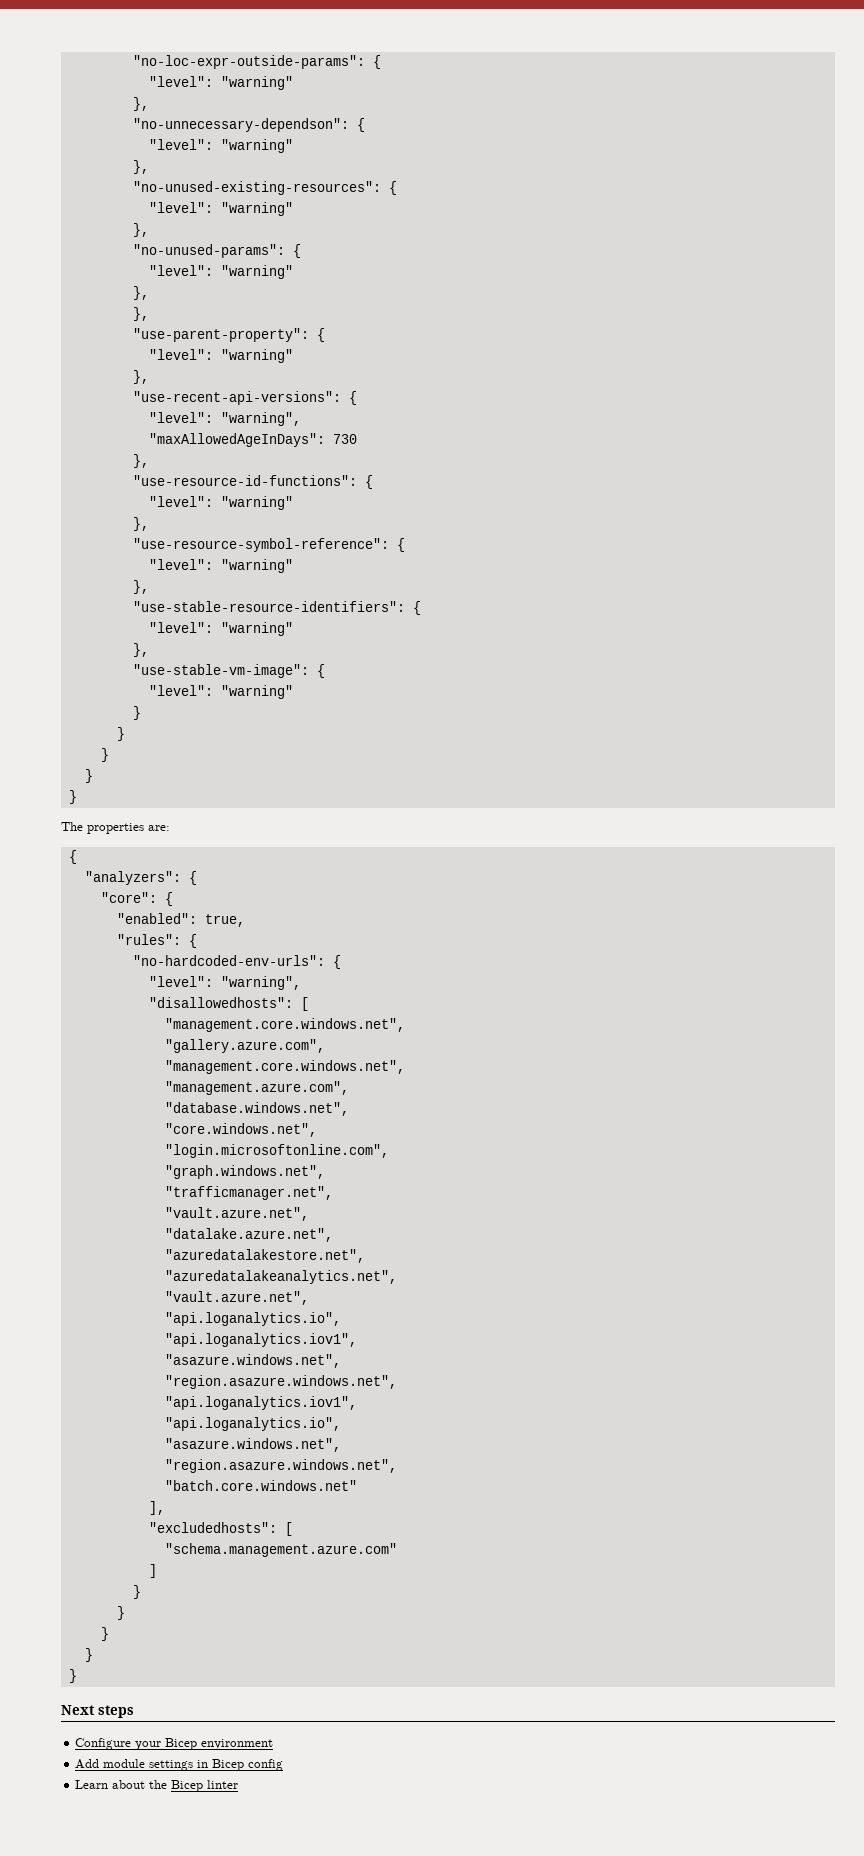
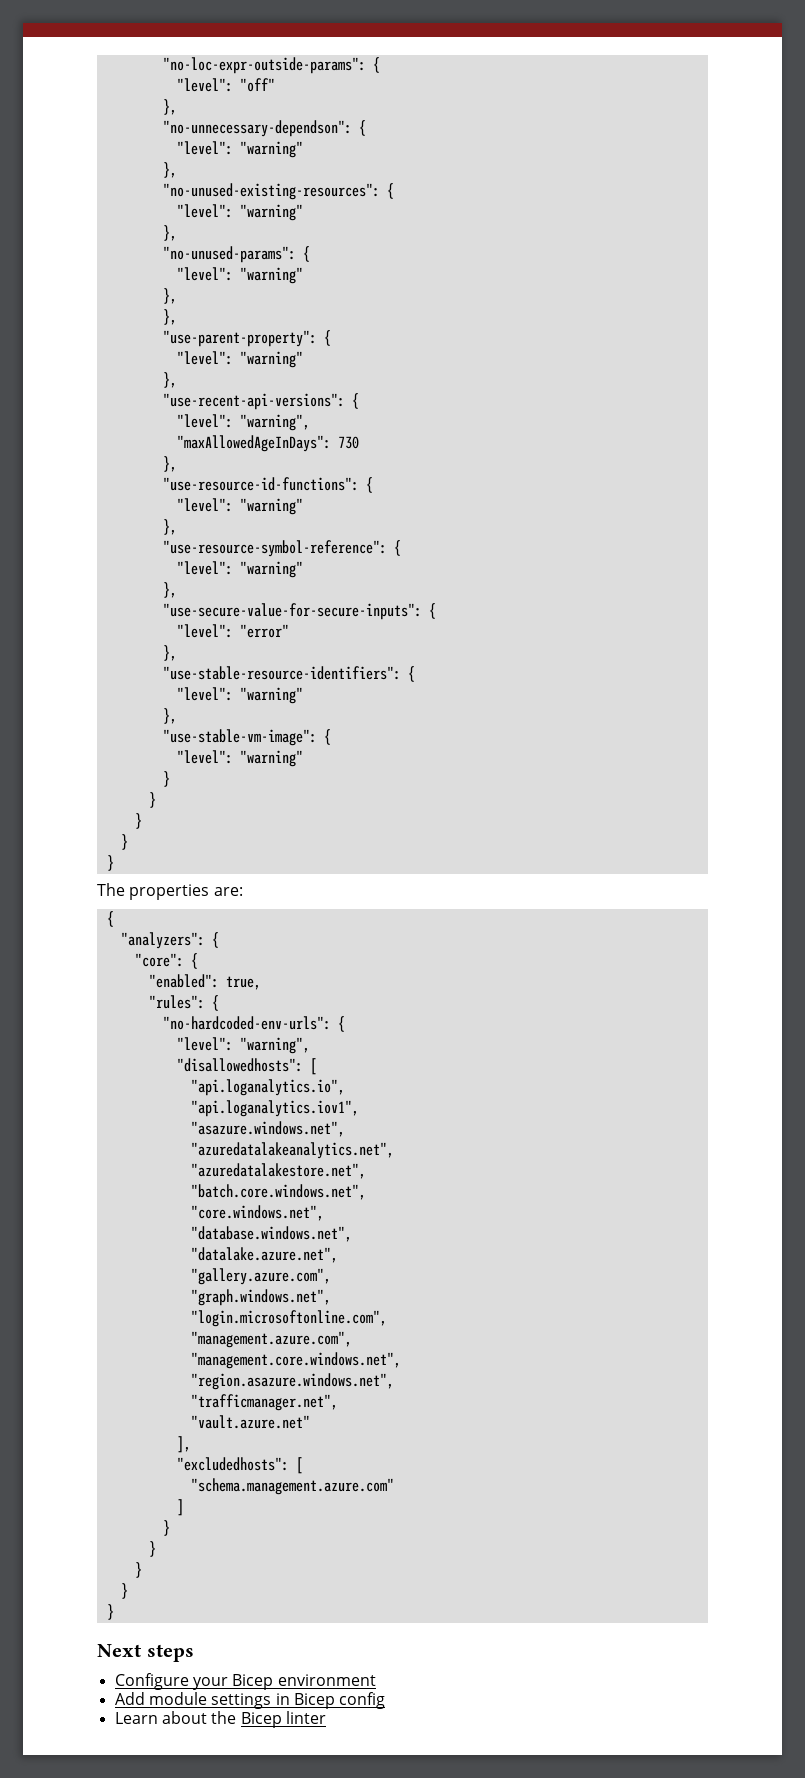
  "no-loc-expr-outside-params": {
- "level": "warning"
+ "level": "off"
+ "use-secure-value-for-secure-inputs": {
+ "level": "error"
+ },
  "disallowedhosts": [
- "management.core.windows.net",
- "gallery.azure.com",
- "management.core.windows.net",
- "management.azure.com",
- "database.windows.net",
- "core.windows.net",
- "login.microsoftonline.com",
- "graph.windows.net",
- "trafficmanager.net",
- "vault.azure.net",
- "datalake.azure.net",
- "azuredatalakestore.net",
- "azuredatalakeanalytics.net",
- "vault.azure.net",
  "api.loganalytics.io",
  "api.loganalytics.iov1",
  "asazure.windows.net",
+ "azuredatalakeanalytics.net",
+ "azuredatalakestore.net",
+ "batch.core.windows.net",
+ "core.windows.net",
+ "database.windows.net",
+ "datalake.azure.net",
+ "gallery.azure.com",
+ "graph.windows.net",
+ "login.microsoftonline.com",
+ "management.azure.com",
+ "management.core.windows.net",
  "region.asazure.windows.net",
- "api.loganalytics.iov1",
- "api.loganalytics.io",
- "asazure.windows.net",
- "region.asazure.windows.net",
- "batch.core.windows.net"
+ "trafficmanager.net",
+ "vault.azure.net"

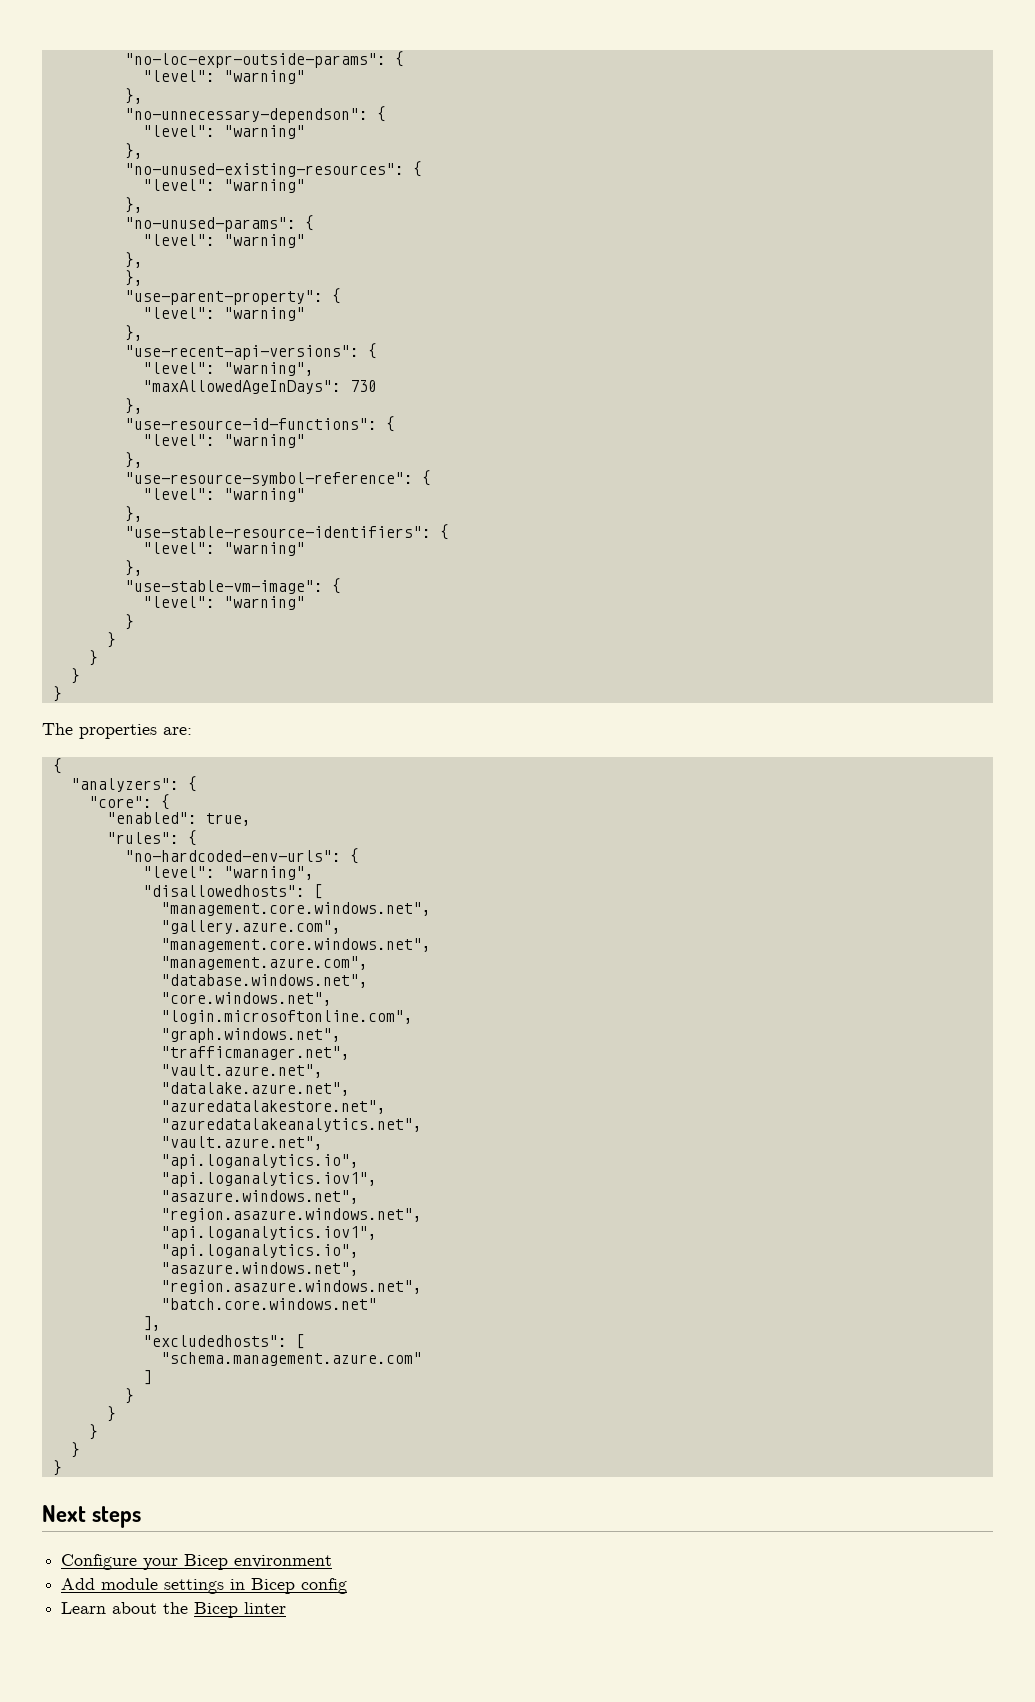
  "no-loc-expr-outside-params": {
- "level": "off"
+ "level": "warning"
- "use-secure-value-for-secure-inputs": {
- "level": "error"
- },
  "disallowedhosts": [
+ "management.core.windows.net",
+ "gallery.azure.com",
+ "management.core.windows.net",
+ "management.azure.com",
+ "database.windows.net",
+ "core.windows.net",
+ "login.microsoftonline.com",
+ "graph.windows.net",
+ "trafficmanager.net",
+ "vault.azure.net",
+ "datalake.azure.net",
+ "azuredatalakestore.net",
+ "azuredatalakeanalytics.net",
+ "vault.azure.net",
  "api.loganalytics.io",
  "api.loganalytics.iov1",
  "asazure.windows.net",
- "azuredatalakeanalytics.net",
- "azuredatalakestore.net",
- "batch.core.windows.net",
- "core.windows.net",
- "database.windows.net",
- "datalake.azure.net",
- "gallery.azure.com",
- "graph.windows.net",
- "login.microsoftonline.com",
- "management.azure.com",
- "management.core.windows.net",
  "region.asazure.windows.net",
- "trafficmanager.net",
- "vault.azure.net"
+ "api.loganalytics.iov1",
+ "api.loganalytics.io",
+ "asazure.windows.net",
+ "region.asazure.windows.net",
+ "batch.core.windows.net"

